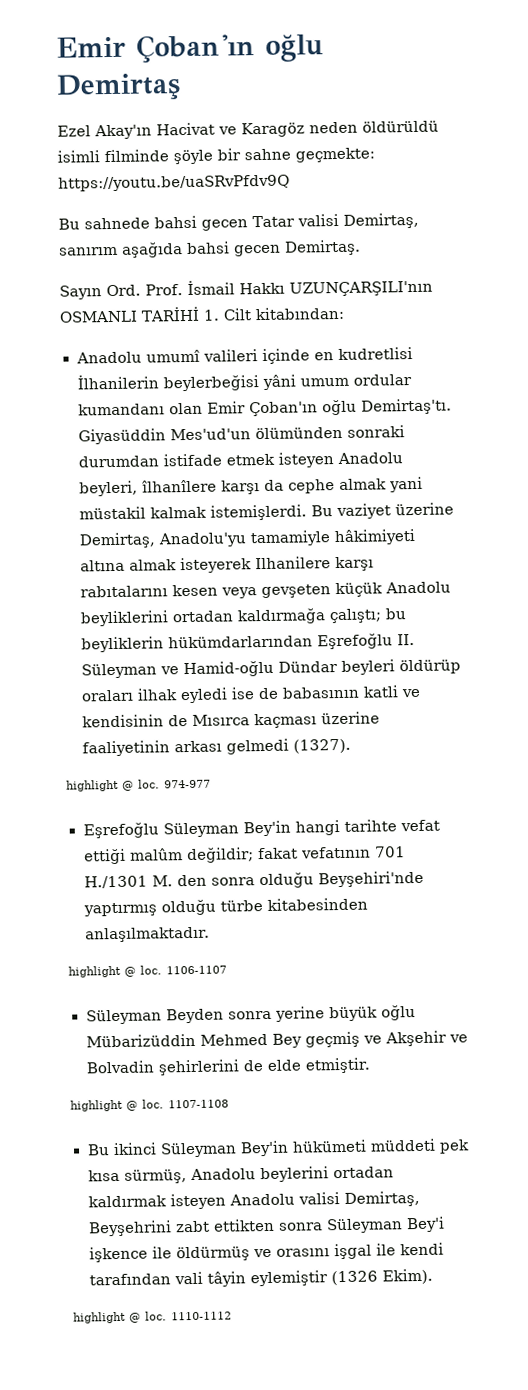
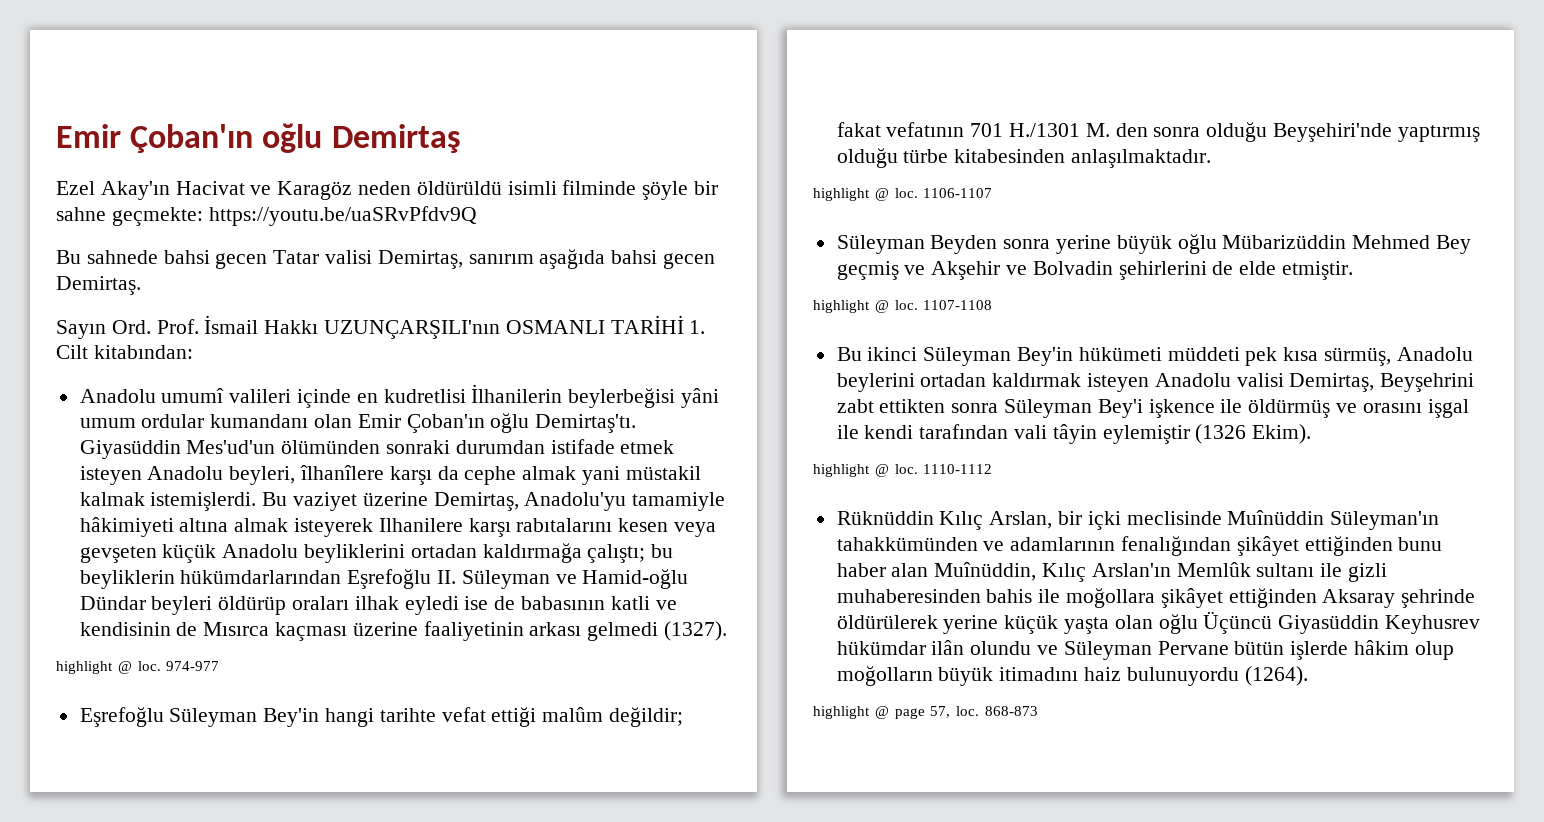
+ Rüknüddin Kılıç Arslan, bir içki meclisinde Muînüddin Süleyman'ın tahakkümünden ve adamlarının fenalığından şikâyet ettiğinden bunu haber alan Muînüddin, Kılıç Arslan'ın Memlûk sultanı ile gizli muhaberesinden bahis ile moğollara şikâyet ettiğinden Aksaray şehrinde öldürülerek yerine küçük yaşta olan oğlu Üçüncü Giyasüddin Keyhusrev hükümdar ilân olundu ve Süleyman Pervane bütün işlerde hâkim olup moğolların büyük itimadını haiz bulunuyordu (1264).
+ highlight @ page 57, loc. 868-873

